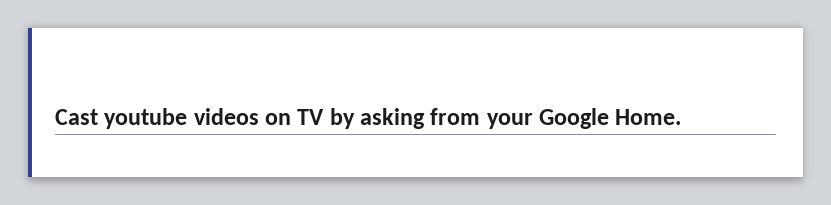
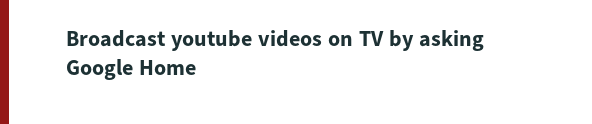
- Cast youtube videos on TV by asking from your Google Home.
+ Broadcast youtube videos on TV by asking Google Home

